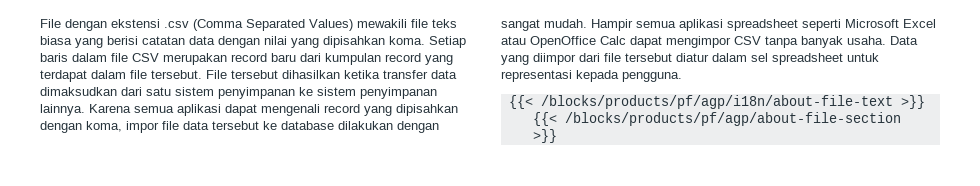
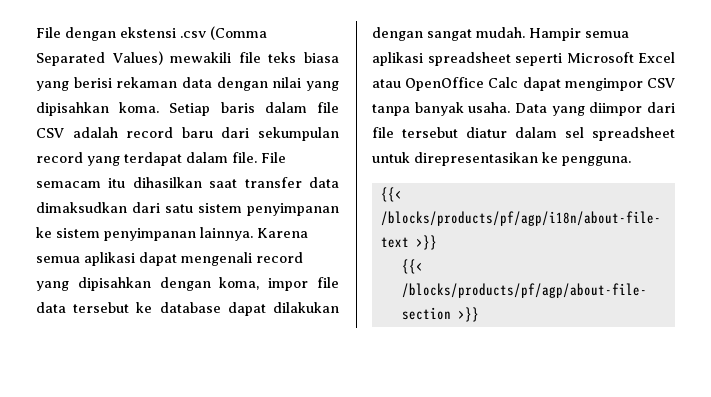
- File dengan ekstensi .csv (Comma Separated Values) mewakili file teks biasa yang berisi catatan data dengan nilai yang dipisahkan koma.
+ File dengan ekstensi .csv (Comma Separated Values) mewakili file teks biasa yang berisi rekaman data dengan nilai yang dipisahkan koma.
- Setiap baris dalam file CSV merupakan record baru dari kumpulan record yang terdapat dalam file tersebut. File tersebut dihasilkan ketika transfer data dimaksudkan dari satu sistem penyimpanan ke sistem penyimpanan lainnya.
+ Setiap baris dalam file CSV adalah record baru dari sekumpulan record yang terdapat dalam file. File semacam itu dihasilkan saat transfer data dimaksudkan dari satu sistem penyimpanan ke sistem penyimpanan lainnya.
- Karena semua aplikasi dapat mengenali record yang dipisahkan dengan koma, impor file data tersebut ke database dilakukan dengan sangat mudah.
+ Karena semua aplikasi dapat mengenali record yang dipisahkan dengan koma, impor file data tersebut ke database dapat dilakukan dengan sangat mudah.
- Data yang diimpor dari file tersebut diatur dalam sel spreadsheet untuk representasi kepada pengguna.
+ Data yang diimpor dari file tersebut diatur dalam sel spreadsheet untuk direpresentasikan ke pengguna.

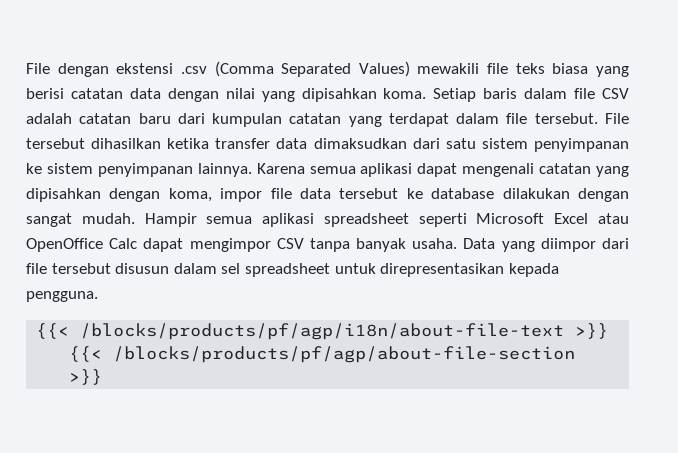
- File dengan ekstensi .csv (Comma Separated Values) mewakili file teks biasa yang berisi rekaman data dengan nilai yang dipisahkan koma.
+ File dengan ekstensi .csv (Comma Separated Values) mewakili file teks biasa yang berisi catatan data dengan nilai yang dipisahkan koma.
- Setiap baris dalam file CSV adalah record baru dari sekumpulan record yang terdapat dalam file. File semacam itu dihasilkan saat transfer data dimaksudkan dari satu sistem penyimpanan ke sistem penyimpanan lainnya.
+ Setiap baris dalam file CSV adalah catatan baru dari kumpulan catatan yang terdapat dalam file tersebut. File tersebut dihasilkan ketika transfer data dimaksudkan dari satu sistem penyimpanan ke sistem penyimpanan lainnya.
- Karena semua aplikasi dapat mengenali record yang dipisahkan dengan koma, impor file data tersebut ke database dapat dilakukan dengan sangat mudah.
+ Karena semua aplikasi dapat mengenali catatan yang dipisahkan dengan koma, impor file data tersebut ke database dilakukan dengan sangat mudah.
- Data yang diimpor dari file tersebut diatur dalam sel spreadsheet untuk direpresentasikan ke pengguna.
+ Data yang diimpor dari file tersebut disusun dalam sel spreadsheet untuk direpresentasikan kepada pengguna.

